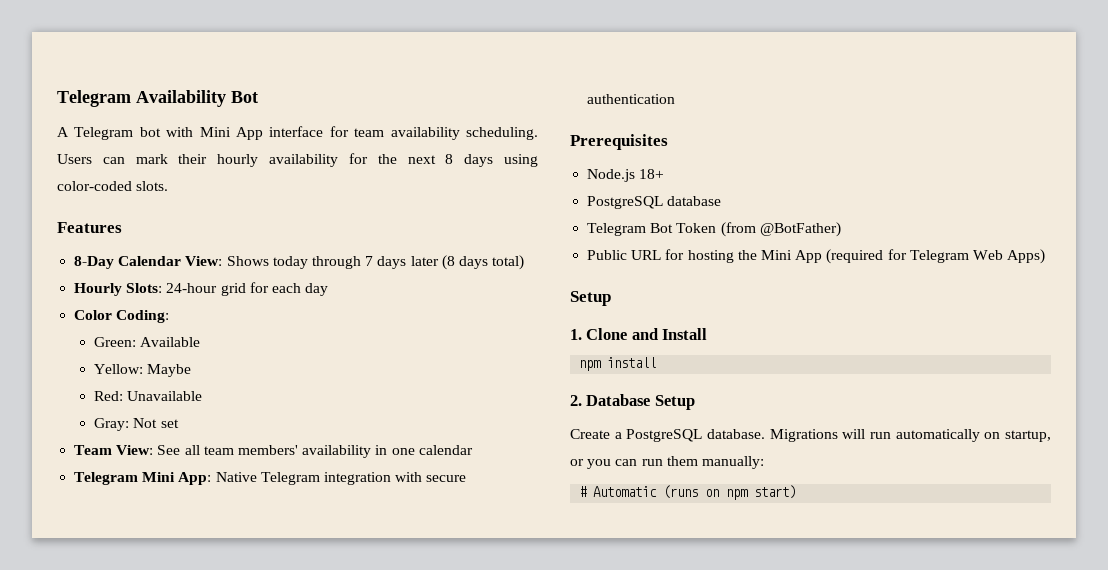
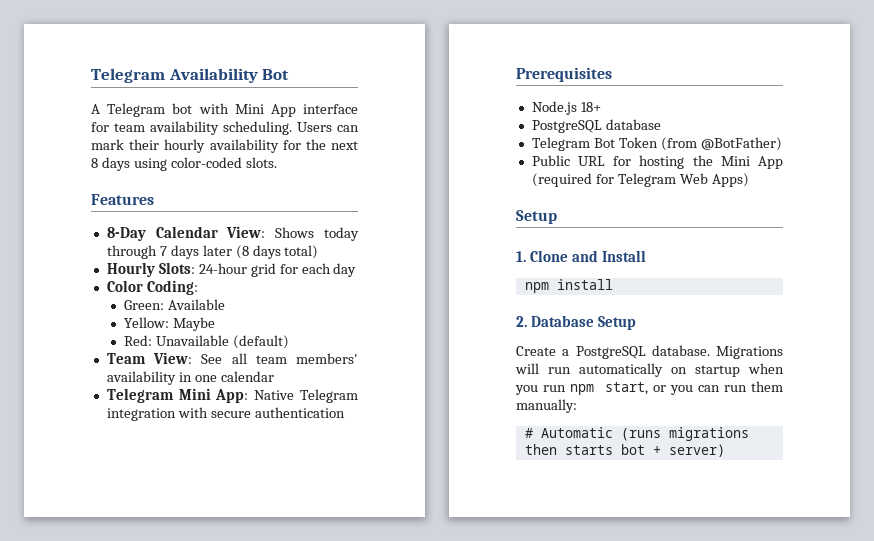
- Red: Unavailable
- Gray: Not set
+ Red: Unavailable (default)
- Migrations will run automatically on startup, or you can run them manually:
+ Migrations will run automatically on startup when you run npm start, or you can run them manually:
- # Automatic (runs on npm start)
+ # Automatic (runs migrations then starts bot + server)

